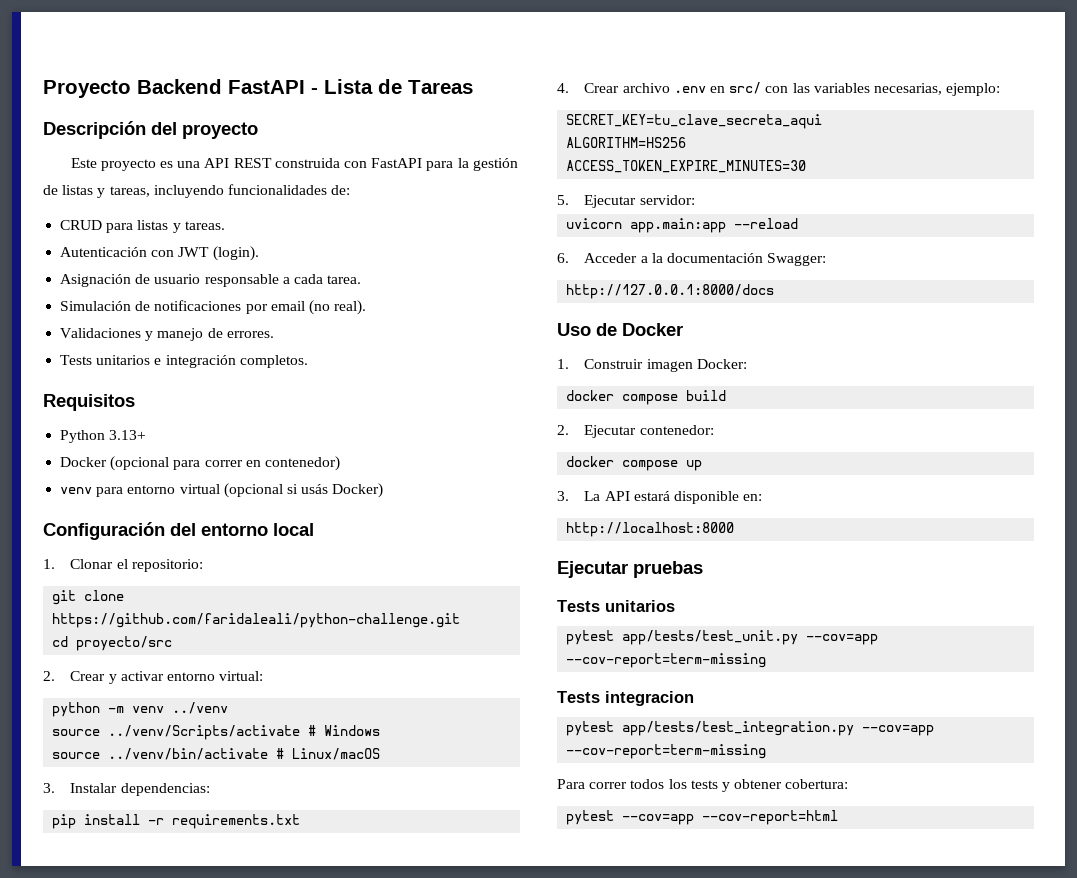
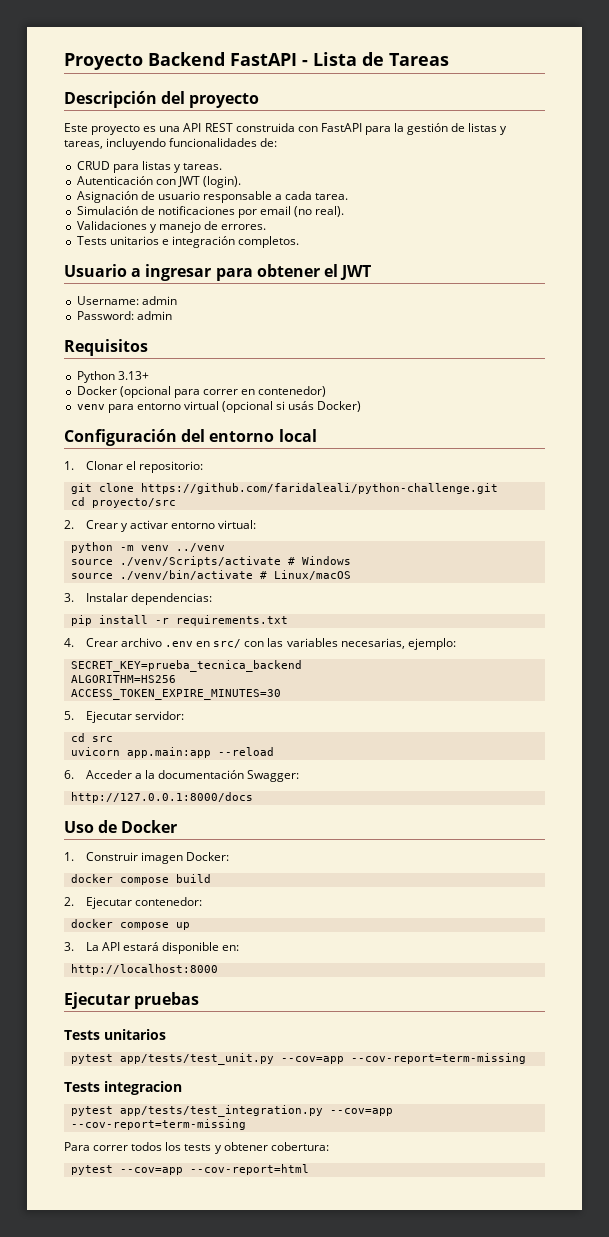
+ Usuario a ingresar para obtener el JWT
+ Username: admin
+ Password: admin
- source ../venv/Scripts/activate # Windows
+ source ./venv/Scripts/activate # Windows
- source ../venv/bin/activate # Linux/macOS
+ source ./venv/bin/activate # Linux/macOS
- SECRET_KEY=tu_clave_secreta_aqui
+ SECRET_KEY=prueba_tecnica_backend
+ cd src

